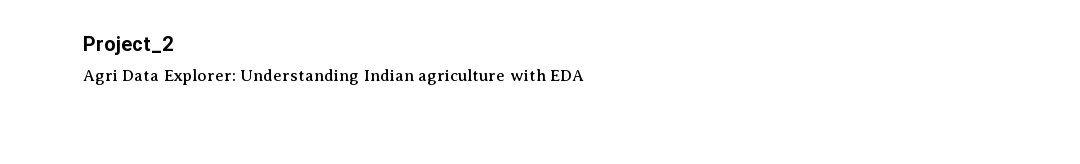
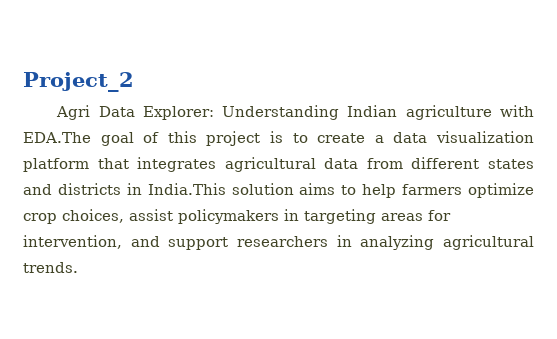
- Agri Data Explorer: Understanding Indian agriculture with EDA
+ Agri Data Explorer: Understanding Indian agriculture with EDA.The goal of this project is to create a data visualization platform that integrates agricultural data from different states and districts in India.This solution aims to help farmers optimize crop choices, assist policymakers in targeting areas for intervention, and support researchers in analyzing agricultural trends.

